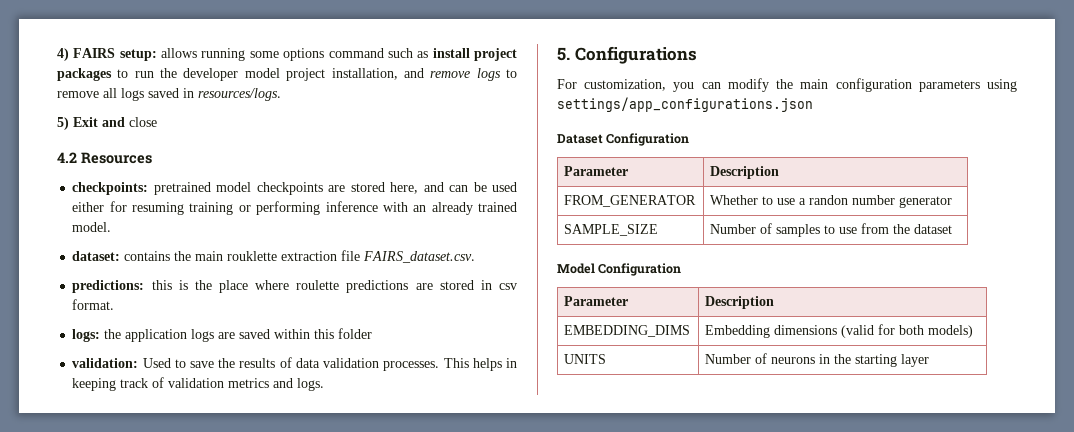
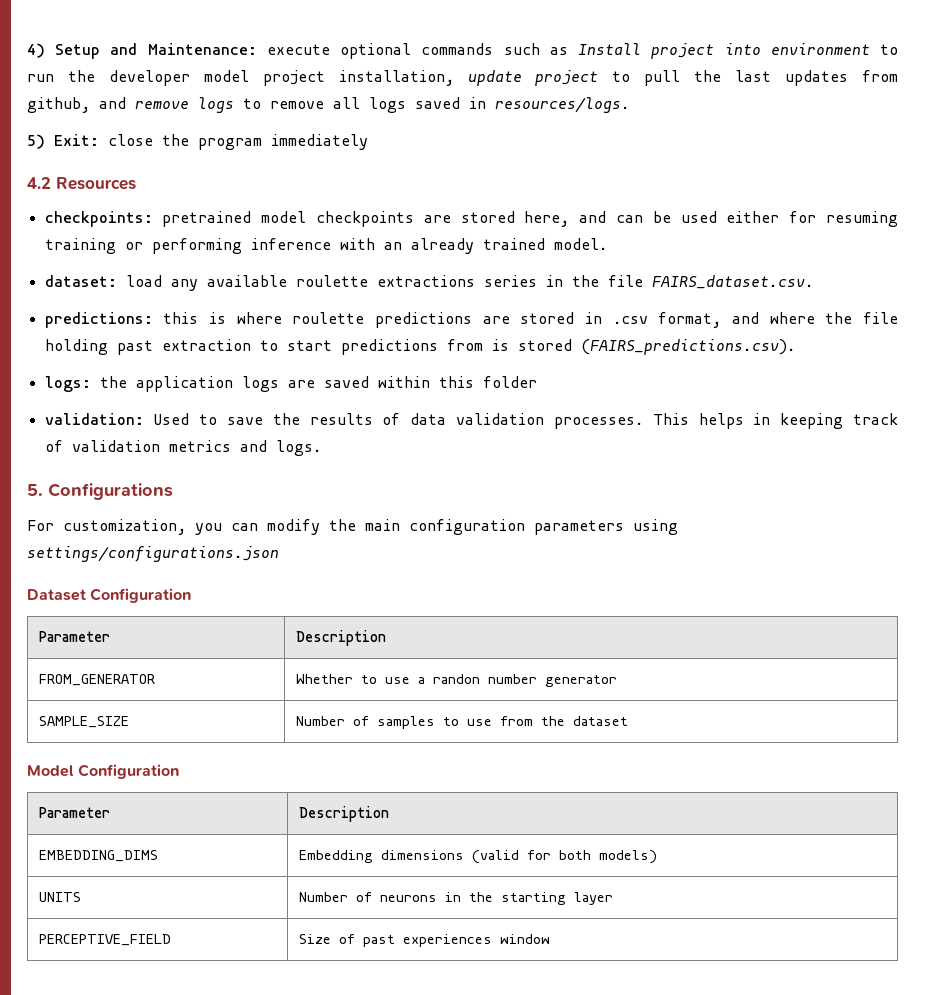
- 4) FAIRS setup: allows running some options command such as install project packages to run the developer model project installation, and remove logs to remove all logs saved in resources/logs.
+ 4) Setup and Maintenance: execute optional commands such as Install project into environment to run the developer model project installation, update project to pull the last updates from github, and remove logs to remove all logs saved in resources/logs.
- 5) Exit and close
+ 5) Exit: close the program immediately
- dataset: contains the main rouklette extraction file FAIRS_dataset.csv.
+ dataset: load any available roulette extractions series in the file FAIRS_dataset.csv.
- predictions: this is the place where roulette predictions are stored in csv format.
+ predictions: this is where roulette predictions are stored in .csv format, and where the file holding past extraction to start predictions from is stored (FAIRS_predictions.csv).
- For customization, you can modify the main configuration parameters using settings/app_configurations.json
+ For customization, you can modify the main configuration parameters using settings/configurations.json
+ PERCEPTIVE_FIELD | Size of past experiences window

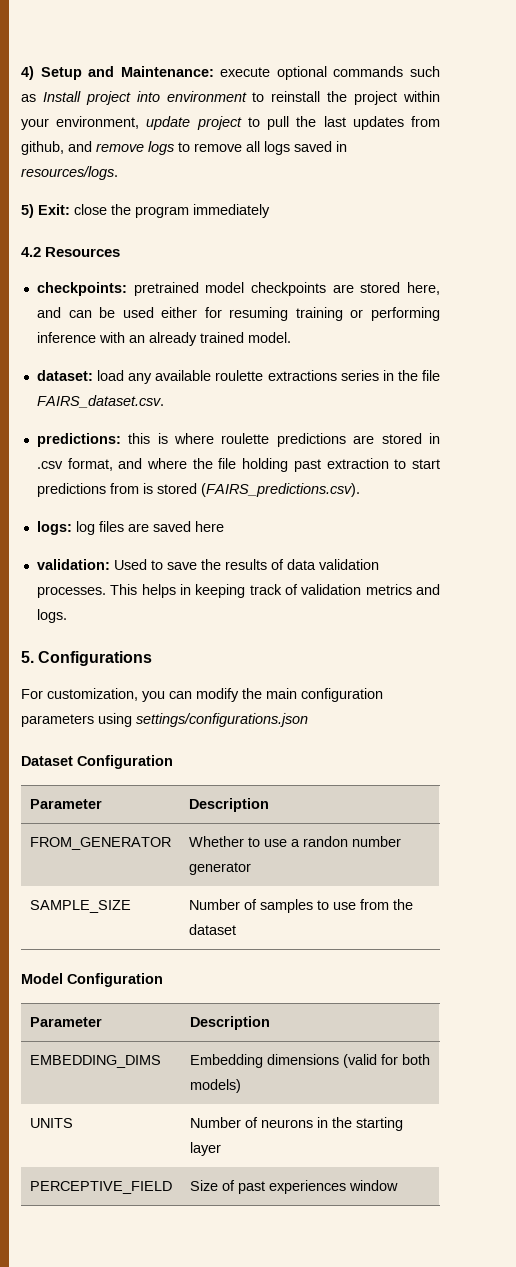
- 4) Setup and Maintenance: execute optional commands such as Install project into environment to run the developer model project installation, update project to pull the last updates from github, and remove logs to remove all logs saved in resources/logs.
+ 4) Setup and Maintenance: execute optional commands such as Install project into environment to reinstall the project within your environment, update project to pull the last updates from github, and remove logs to remove all logs saved in resources/logs.
- logs: the application logs are saved within this folder
+ logs: log files are saved here

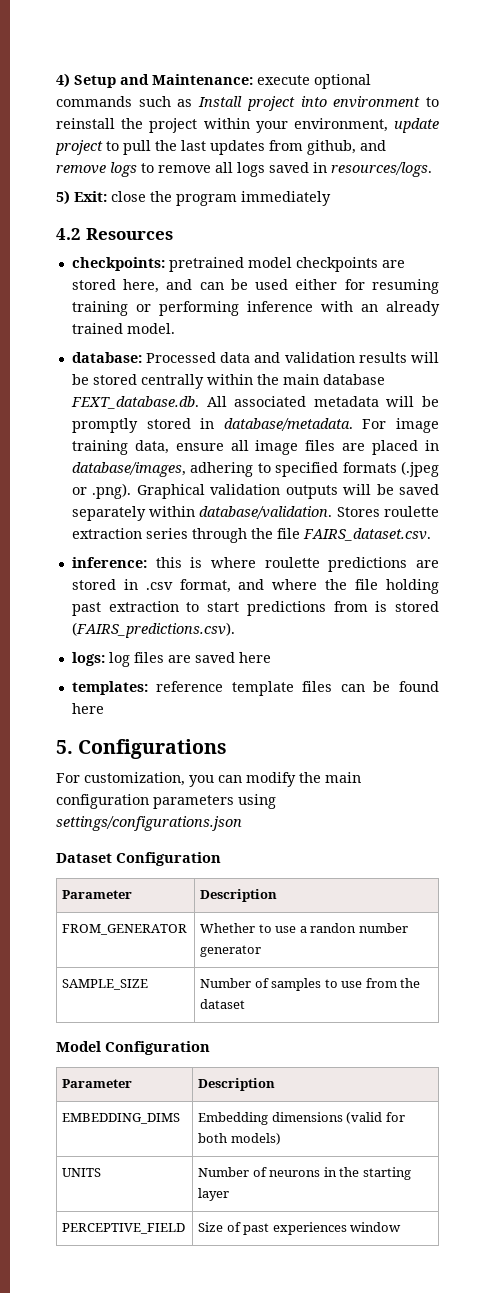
- dataset: load any available roulette extractions series in the file FAIRS_dataset.csv.
+ database: Processed data and validation results will be stored centrally within the main database FEXT_database.db. All associated metadata will be promptly stored in database/metadata. For image training data, ensure all image files are placed in database/images, adhering to specified formats (.jpeg or .png). Graphical validation outputs will be saved separately within database/validation. Stores roulette extraction series through the file FAIRS_dataset.csv.
- predictions: this is where roulette predictions are stored in .csv format, and where the file holding past extraction to start predictions from is stored (FAIRS_predictions.csv).
+ inference: this is where roulette predictions are stored in .csv format, and where the file holding past extraction to start predictions from is stored (FAIRS_predictions.csv).
- validation: Used to save the results of data validation processes. This helps in keeping track of validation metrics and logs.
+ templates: reference template files can be found here

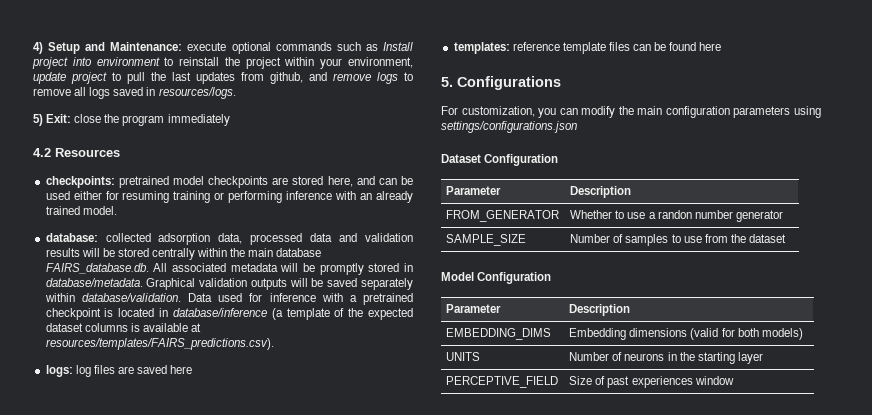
- database: Processed data and validation results will be stored centrally within the main database FEXT_database.db. All associated metadata will be promptly stored in database/metadata.
+ database: collected adsorption data, processed data and validation results will be stored centrally within the main database FAIRS_database.db. All associated metadata will be promptly stored in database/metadata.
- For image training data, ensure all image files are placed in database/images, adhering to specified formats (.jpeg or .png). Graphical validation outputs will be saved separately within database/validation.
+ Graphical validation outputs will be saved separately within database/validation.
- Stores roulette extraction series through the file FAIRS_dataset.csv.
- inference: this is where roulette predictions are stored in .csv format, and where the file holding past extraction to start predictions from is stored (FAIRS_predictions.csv).
+ Data used for inference with a pretrained checkpoint is located in database/inference (a template of the expected dataset columns is available at resources/templates/FAIRS_predictions.csv).

